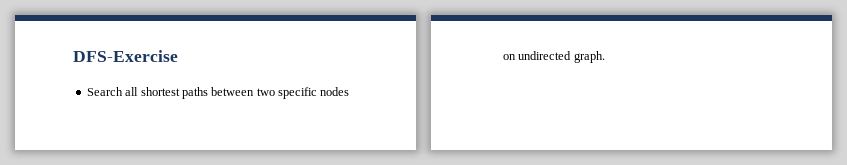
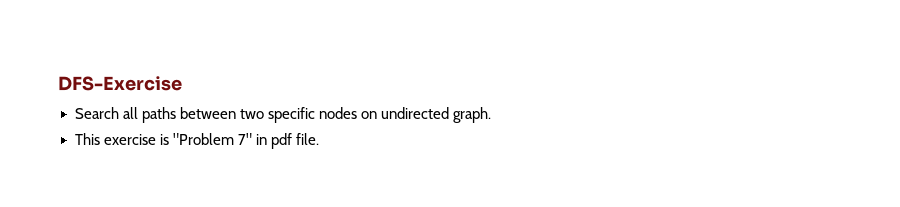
- Search all shortest paths between two specific nodes on undirected graph.
+ Search all paths between two specific nodes on undirected graph.
+ This exercise is "Problem 7" in pdf file.

